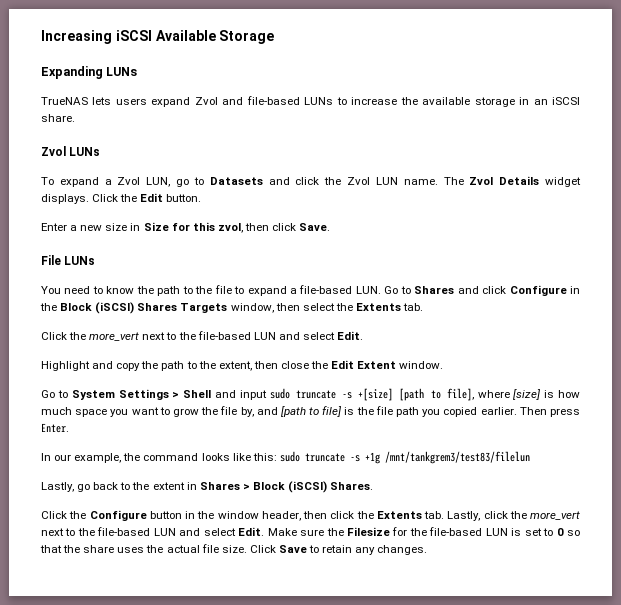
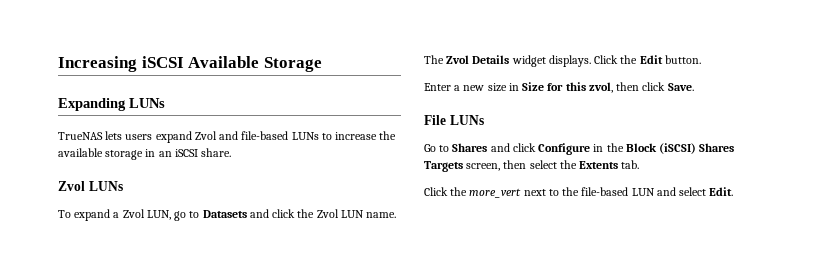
- You need to know the path to the file to expand a file-based LUN. Go to Shares and click Configure in the Block (iSCSI) Shares Targets window, then select the Extents tab.
+ Go to Shares and click Configure in the Block (iSCSI) Shares Targets screen, then select the Extents tab.
- Highlight and copy the path to the extent, then close the Edit Extent window.
- Go to System Settings > Shell and input sudo truncate -s +[size] [path to file], where [size] is how much space you want to grow the file by, and [path to file] is the file path you copied earlier. Then press Enter.
- In our example, the command looks like this: sudo truncate -s +1g /mnt/tankgrem3/test83/filelun
- Lastly, go back to the extent in Shares > Block (iSCSI) Shares.
- Click the Configure button in the window header, then click the Extents tab. Lastly, click the more_vert next to the file-based LUN and select Edit. Make sure the Filesize for the file-based LUN is set to 0 so that the share uses the actual file size. Click Save to retain any changes.

